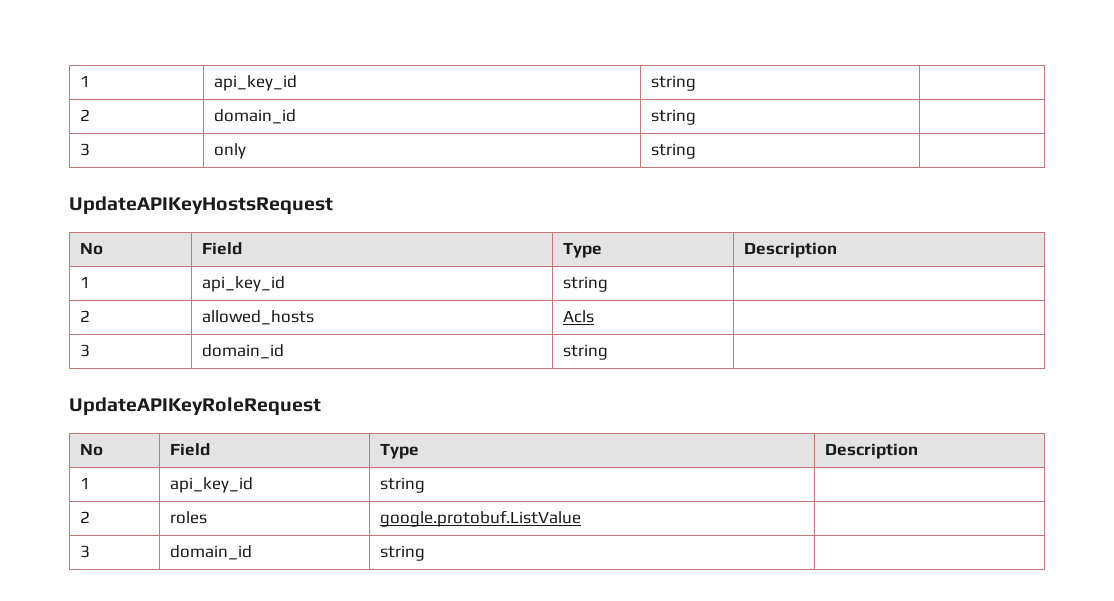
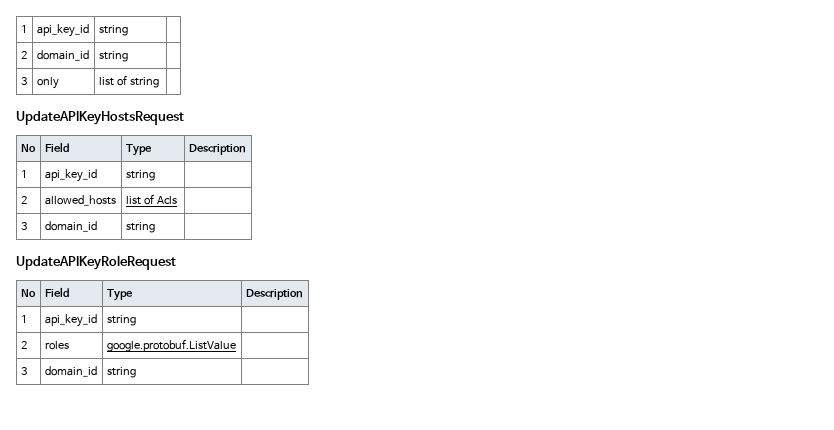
- 3 | only | string |
+ 3 | only | list of string |
- 2 | allowed_hosts | Acls |
+ 2 | allowed_hosts | list of Acls |

